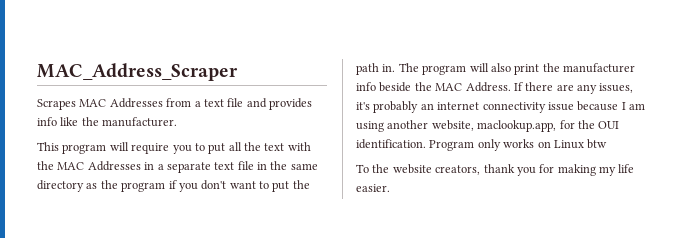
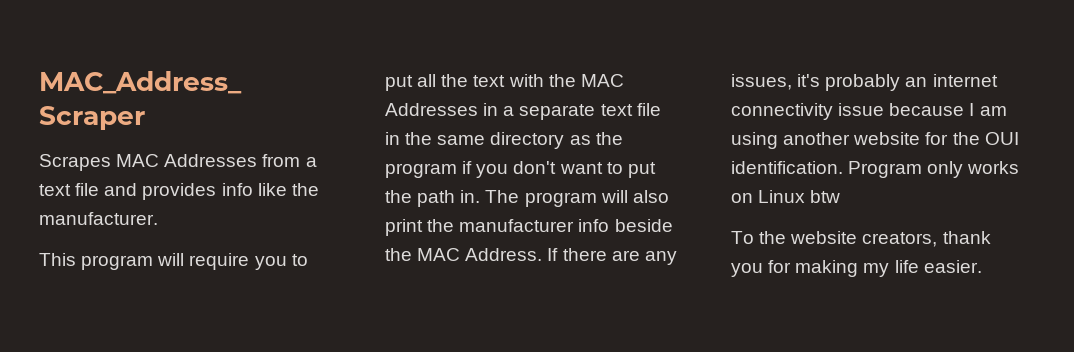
- If there are any issues, it's probably an internet connectivity issue because I am using another website, maclookup.app, for the OUI identification.
+ If there are any issues, it's probably an internet connectivity issue because I am using another website for the OUI identification.

